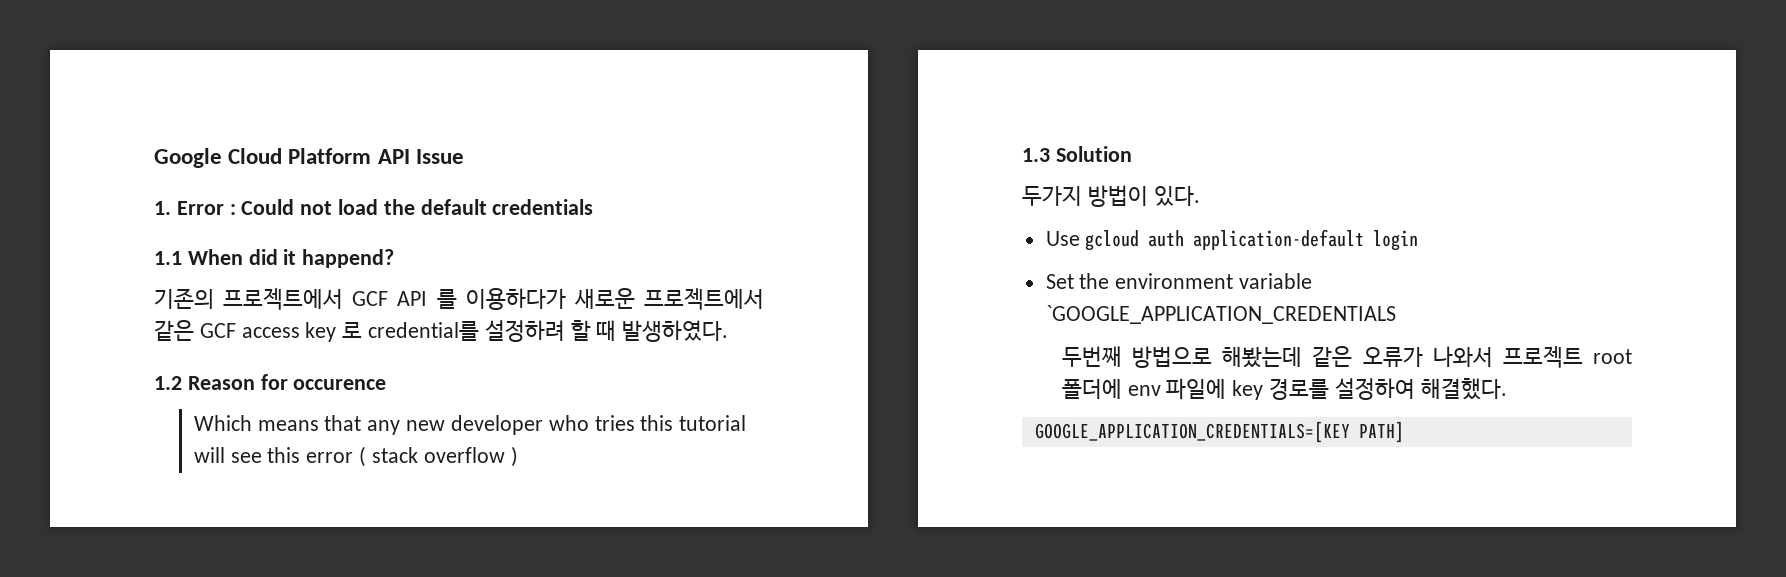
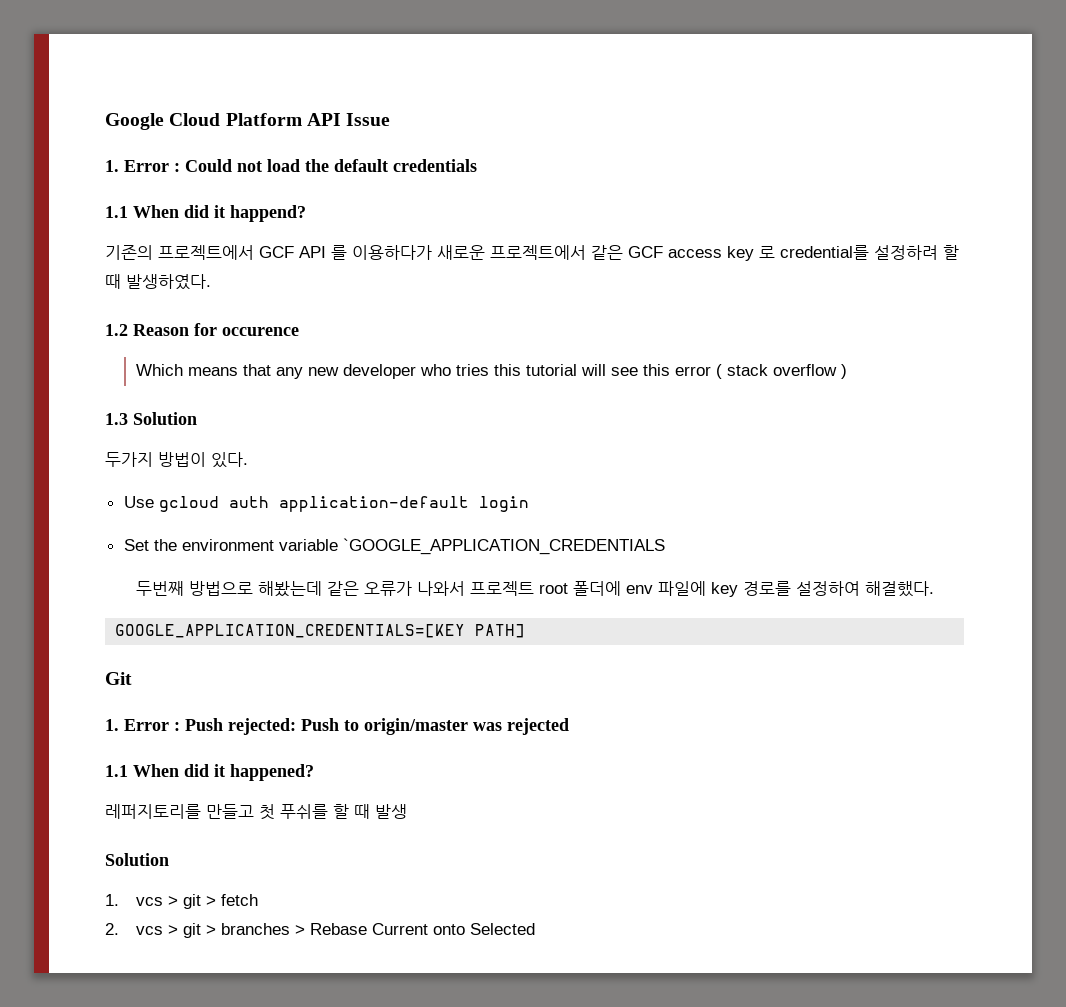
+ Git
+ 1. Error : Push rejected: Push to origin/master was rejected
+ 1.1 When did it happened?
+ 레퍼지토리를 만들고 첫 푸쉬를 할 때 발생
+ Solution
+ 1. vcs > git > fetch
+ 2. vcs > git > branches > Rebase Current onto Selected

